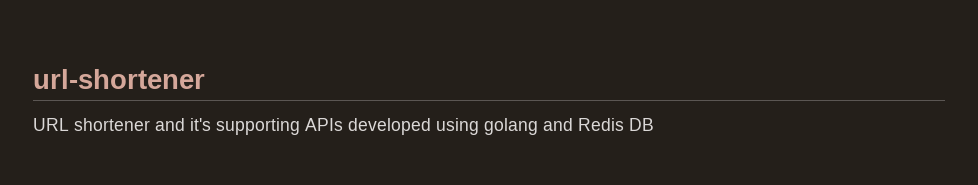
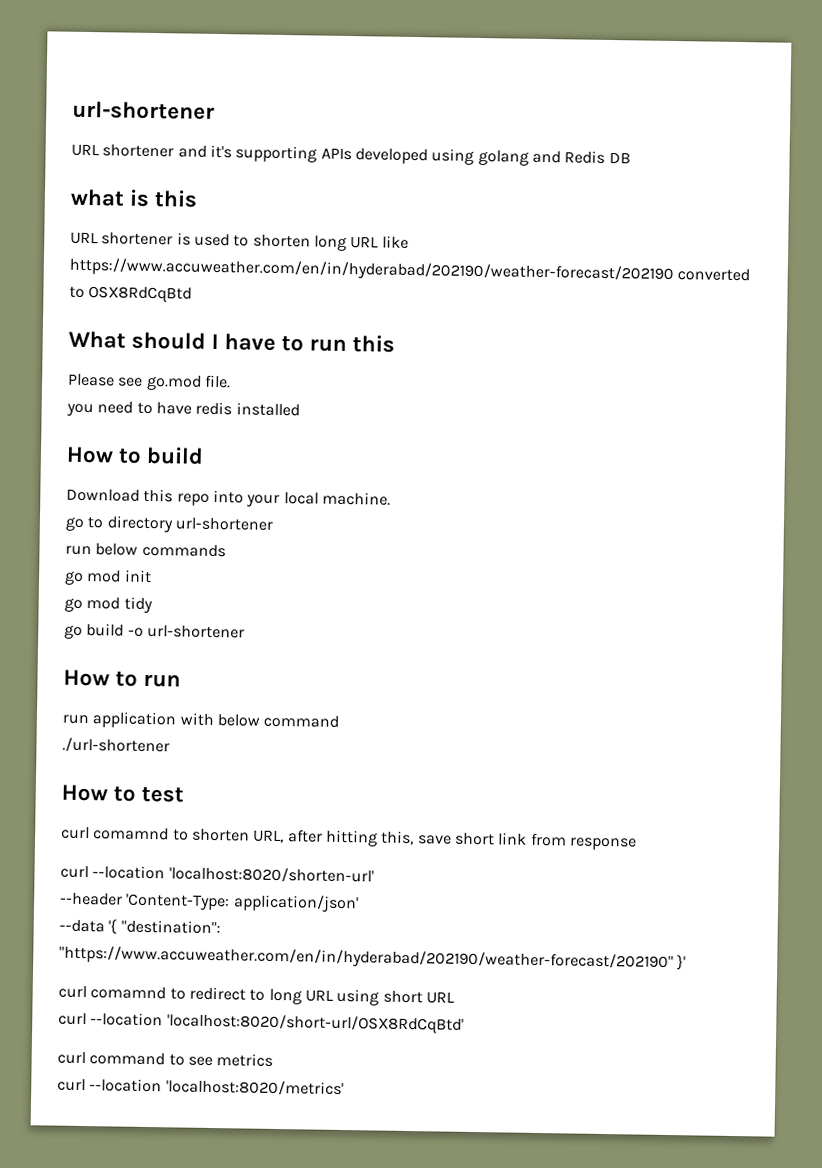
+ what is this
+ URL shortener is used to shorten long URL like https://www.accuweather.com/en/in/hyderabad/202190/weather-forecast/202190 converted to OSX8RdCqBtd
+ What should I have to run this
+ Please see go.mod file.
+ you need to have redis installed
+ How to build
+ Download this repo into your local machine.
+ go to directory url-shortener
+ run below commands
+ go mod init
+ go mod tidy
+ go build -o url-shortener
+ How to run
+ run application with below command
+ ./url-shortener
+ How to test
+ curl comamnd to shorten URL, after hitting this, save short link from response
+ curl --location 'localhost:8020/shorten-url'
+ --header 'Content-Type: application/json'
+ --data '{ "destination": "https://www.accuweather.com/en/in/hyderabad/202190/weather-forecast/202190" }'
+ curl comamnd to redirect to long URL using short URL
+ curl --location 'localhost:8020/short-url/OSX8RdCqBtd'
+ curl command to see metrics
+ curl --location 'localhost:8020/metrics'

